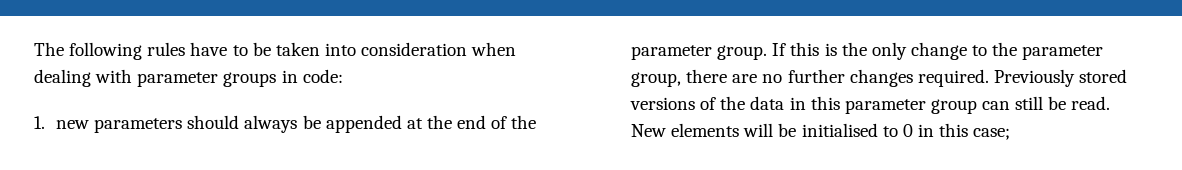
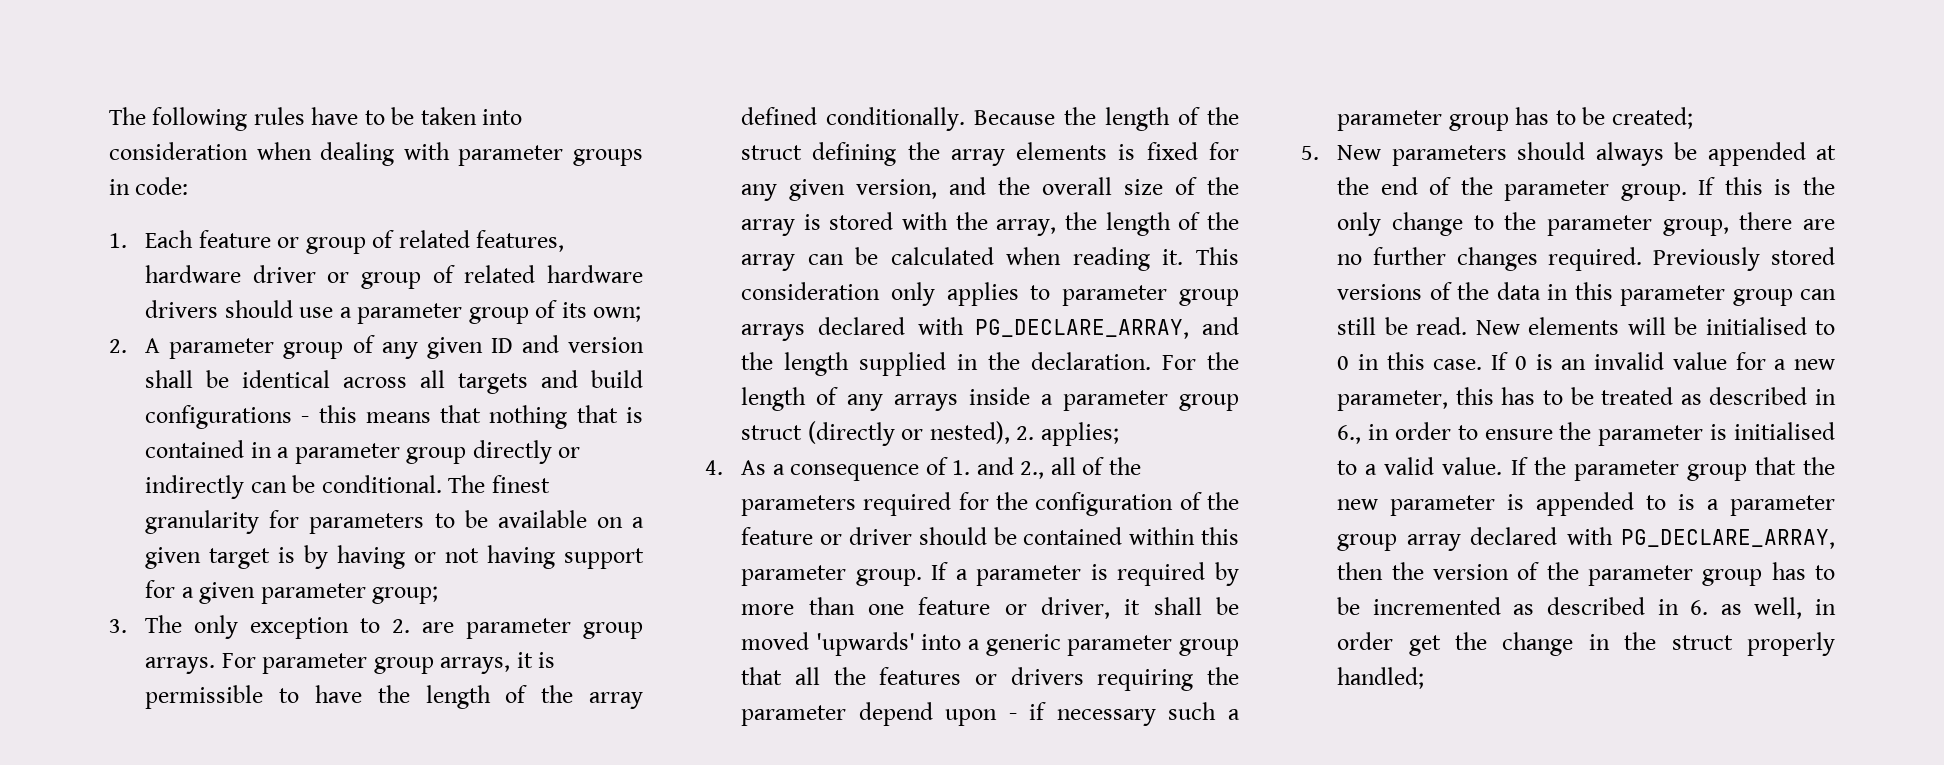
- 1. new parameters should always be appended at the end of the parameter group.
+ 1. Each feature or group of related features, hardware driver or group of related hardware drivers should use a parameter group of its own;
+ 2. A parameter group of any given ID and version shall be identical across all targets and build configurations - this means that nothing that is contained in a parameter group directly or indirectly can be conditional. The finest granularity for parameters to be available on a given target is by having or not having support for a given parameter group;
+ 3. The only exception to 2. are parameter group arrays. For parameter group arrays, it is permissible to have the length of the array defined conditionally. Because the length of the struct defining the array elements is fixed for any given version, and the overall size of the array is stored with the array, the length of the array can be calculated when reading it. This consideration only applies to parameter group arrays declared with PG_DECLARE_ARRAY, and the length supplied in the declaration. For the length of any arrays inside a parameter group struct (directly or nested), 2. applies;
+ 4. As a consequence of 1. and 2., all of the parameters required for the configuration of the feature or driver should be contained within this parameter group. If a parameter is required by more than one feature or driver, it shall be moved 'upwards' into a generic parameter group that all the features or drivers requiring the parameter depend upon - if necessary such a parameter group has to be created;
+ 5. New parameters should always be appended at the end of the parameter group.
- New elements will be initialised to 0 in this case;
+ New elements will be initialised to 0 in this case. If 0 is an invalid value for a new parameter, this has to be treated as described in 6., in order to ensure the parameter is initialised to a valid value. If the parameter group that the new parameter is appended to is a parameter group array declared with PG_DECLARE_ARRAY, then the version of the parameter group has to be incremented as described in 6. as well, in order get the change in the struct properly handled;

